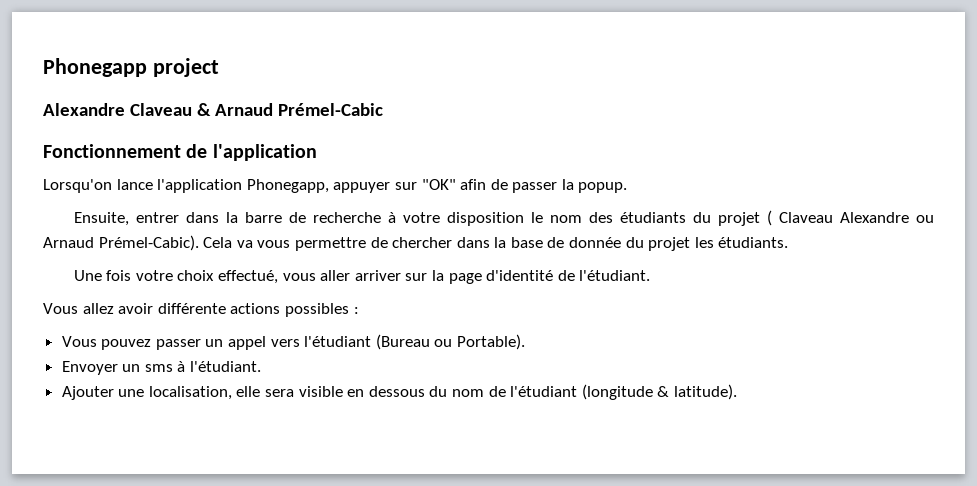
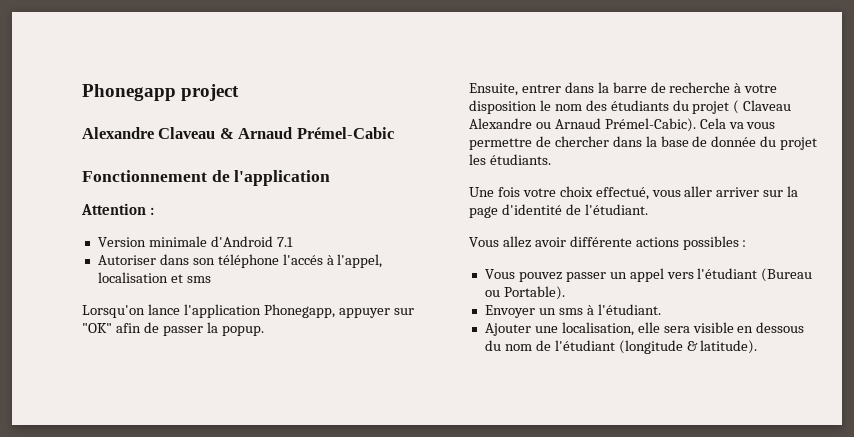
+ Attention :
+ Version minimale d'Android 7.1
+ Autoriser dans son téléphone l'accés à l'appel, localisation et sms

